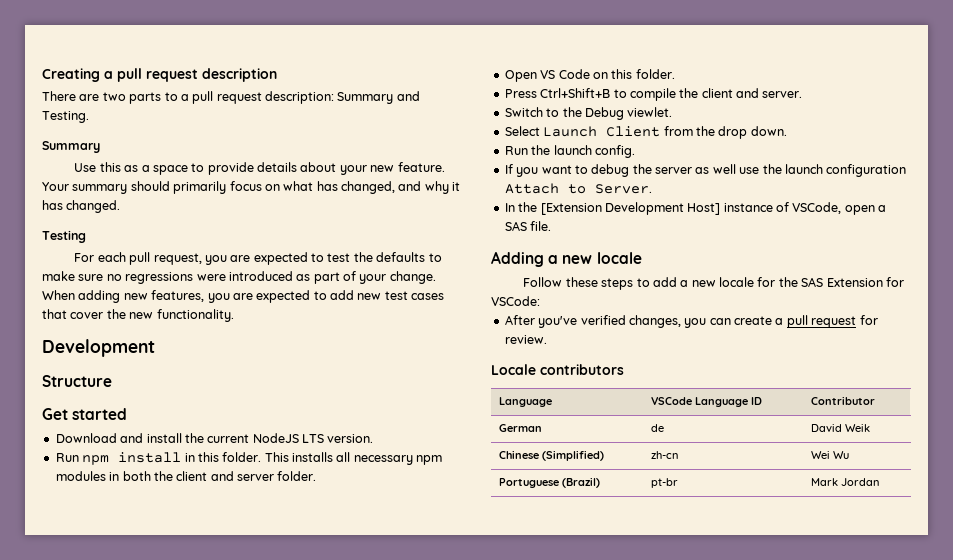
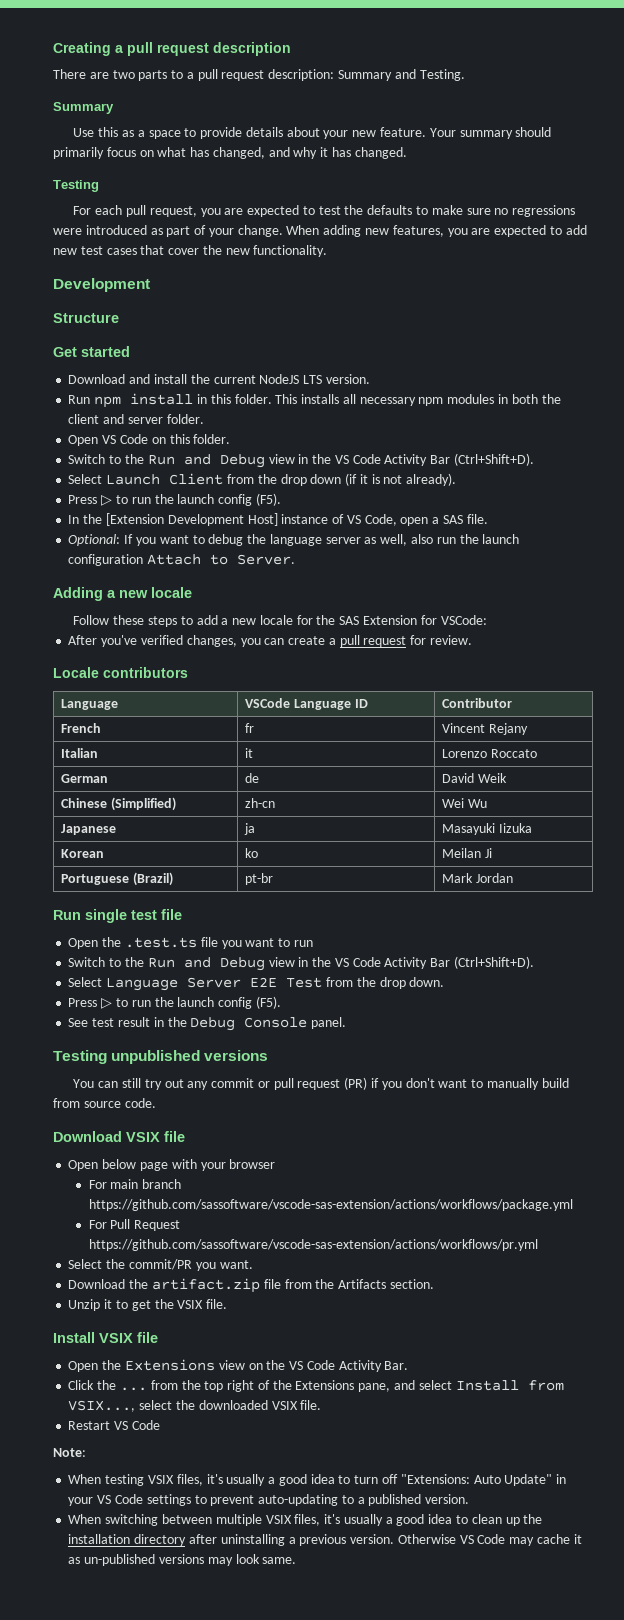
  Open VS Code on this folder.
- Press Ctrl+Shift+B to compile the client and server.
- Switch to the Debug viewlet.
+ Switch to the Run and Debug view in the VS Code Activity Bar (Ctrl+Shift+D).
- Select Launch Client from the drop down.
- Run the launch config.
- If you want to debug the server as well use the launch configuration Attach to Server.
+ Select Launch Client from the drop down (if it is not already).
+ Press ▷ to run the launch config (F5).
- In the [Extension Development Host] instance of VSCode, open a SAS file.
+ In the [Extension Development Host] instance of VS Code, open a SAS file.
+ Optional: If you want to debug the language server as well, also run the launch configuration Attach to Server.
+ French | fr | Vincent Rejany
+ Italian | it | Lorenzo Roccato
+ Japanese | ja | Masayuki Iizuka
+ Korean | ko | Meilan Ji
+ Run single test file
+ Open the .test.ts file you want to run
+ Switch to the Run and Debug view in the VS Code Activity Bar (Ctrl+Shift+D).
+ Select Language Server E2E Test from the drop down.
+ Press ▷ to run the launch config (F5).
+ See test result in the Debug Console panel.
+ Testing unpublished versions
+ You can still try out any commit or pull request (PR) if you don't want to manually build from source code.
+ Download VSIX file
+ Open below page with your browser
+ For main branch https://github.com/sassoftware/vscode-sas-extension/actions/workflows/package.yml
+ For Pull Request https://github.com/sassoftware/vscode-sas-extension/actions/workflows/pr.yml
+ Select the commit/PR you want.
+ Download the artifact.zip file from the Artifacts section.
+ Unzip it to get the VSIX file.
+ Install VSIX file
+ Open the Extensions view on the VS Code Activity Bar.
+ Click the ... from the top right of the Extensions pane, and select Install from VSIX..., select the downloaded VSIX file.
+ Restart VS Code
+ Note:
+ When testing VSIX files, it's usually a good idea to turn off "Extensions: Auto Update" in your VS Code settings to prevent auto-updating to a published version.
+ When switching between multiple VSIX files, it's usually a good idea to clean up the installation directory after uninstalling a previous version. Otherwise VS Code may cache it as un-published versions may look same.

